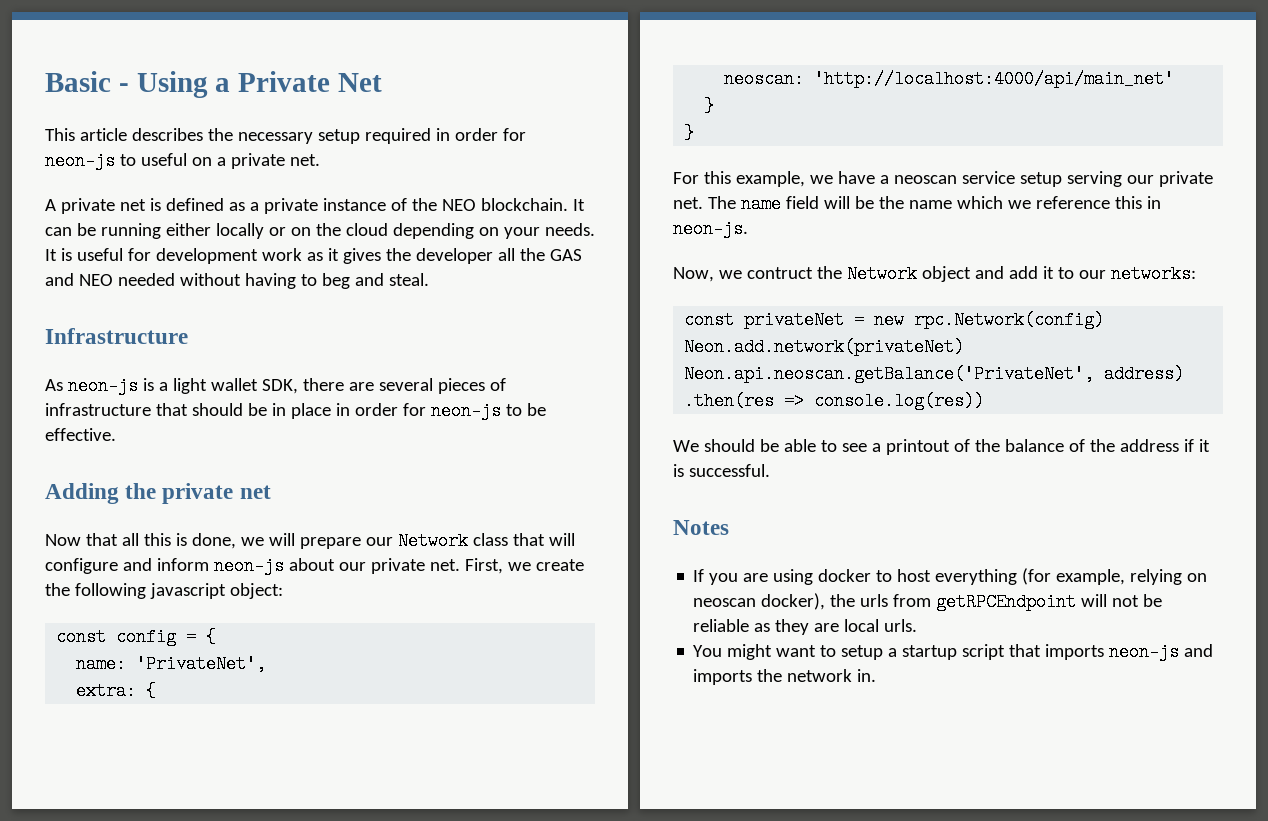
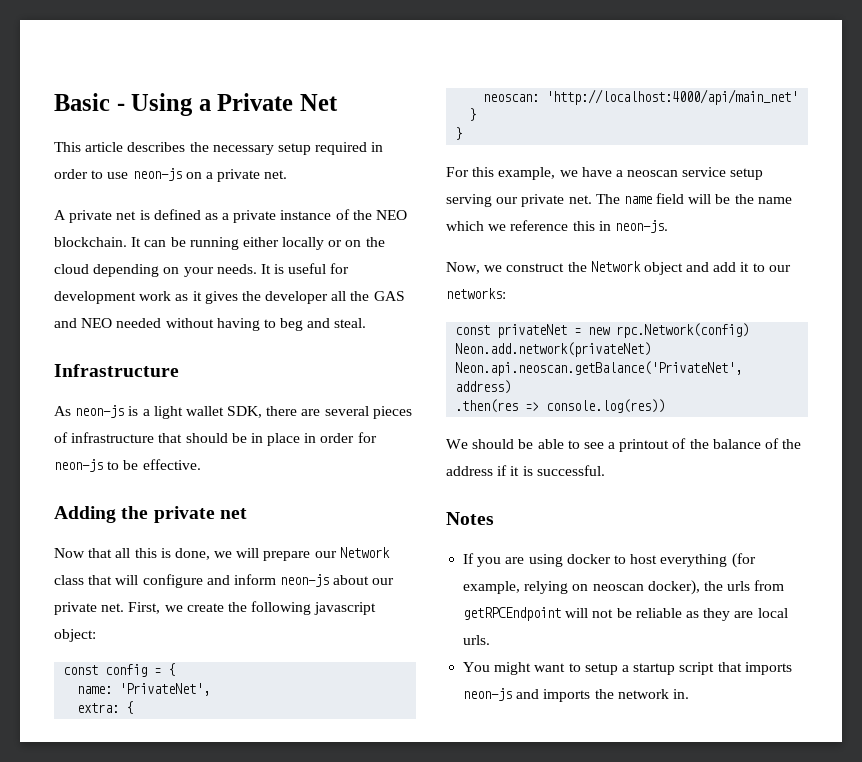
- This article describes the necessary setup required in order for neon-js to useful on a private net.
+ This article describes the necessary setup required in order to use neon-js on a private net.
- Now, we contruct the Network object and add it to our networks:
+ Now, we construct the Network object and add it to our networks:

